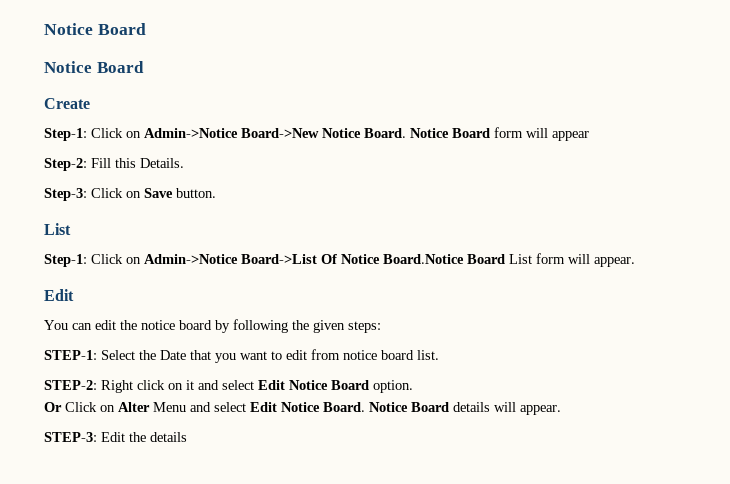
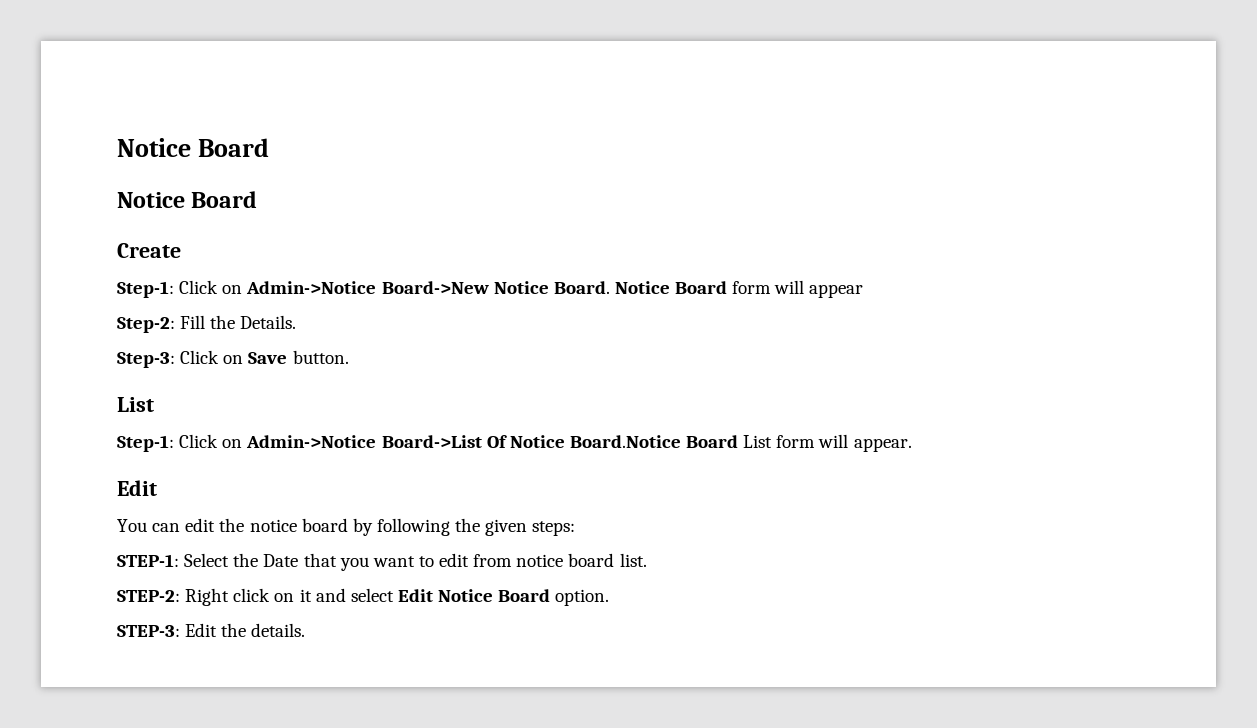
- Step-2: Fill this Details.
+ Step-2: Fill the Details.
- Or Click on Alter Menu and select Edit Notice Board. Notice Board details will appear.
- STEP-3: Edit the details
+ STEP-3: Edit the details.

